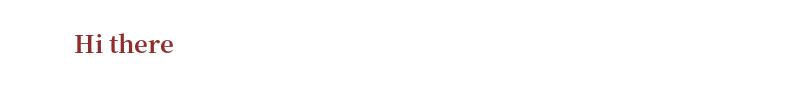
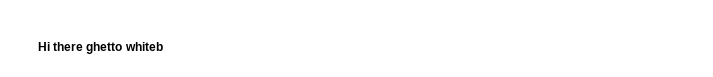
- Hi there
+ Hi there ghetto whiteb

